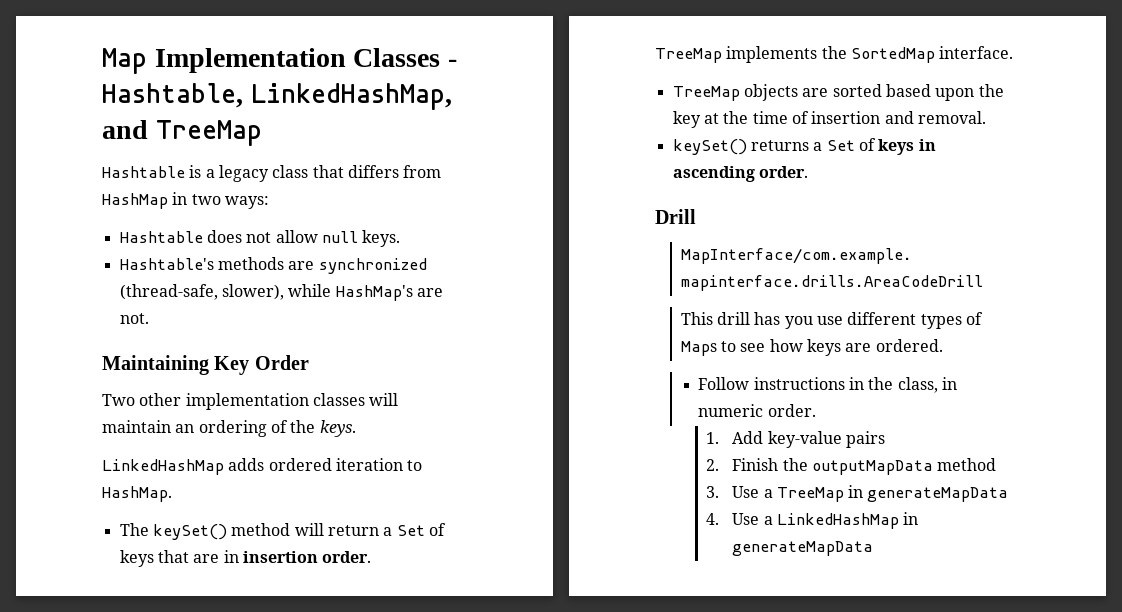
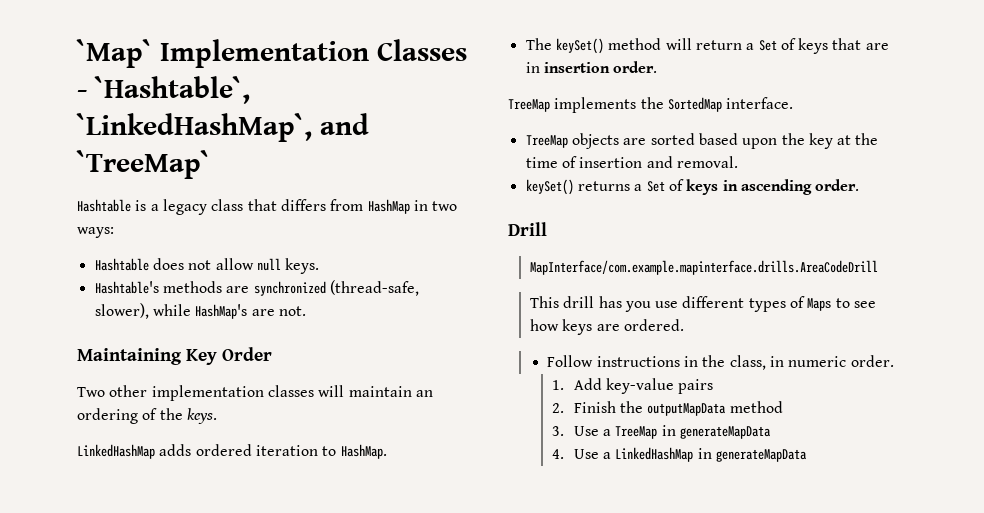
- Map Implementation Classes - Hashtable, LinkedHashMap, and TreeMap
+ `Map` Implementation Classes - `Hashtable`, `LinkedHashMap`, and `TreeMap`

